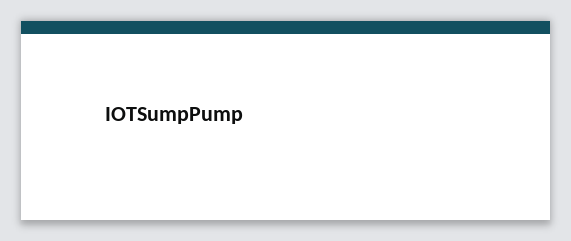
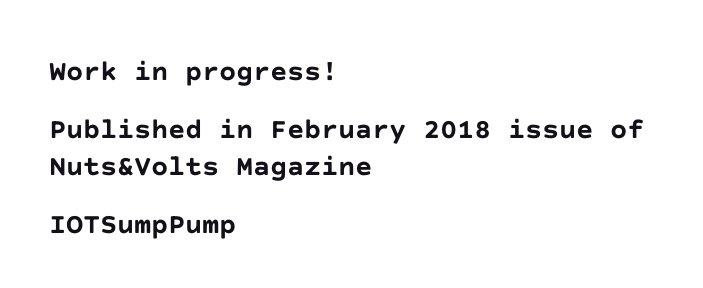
+ Work in progress!
+ Published in February 2018 issue of Nuts&Volts Magazine

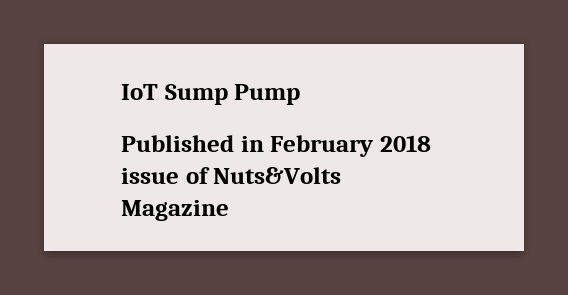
- Work in progress!
+ IoT Sump Pump
- IOTSumpPump

